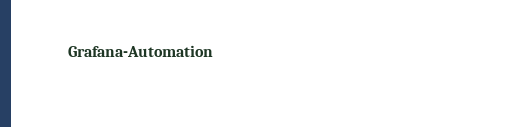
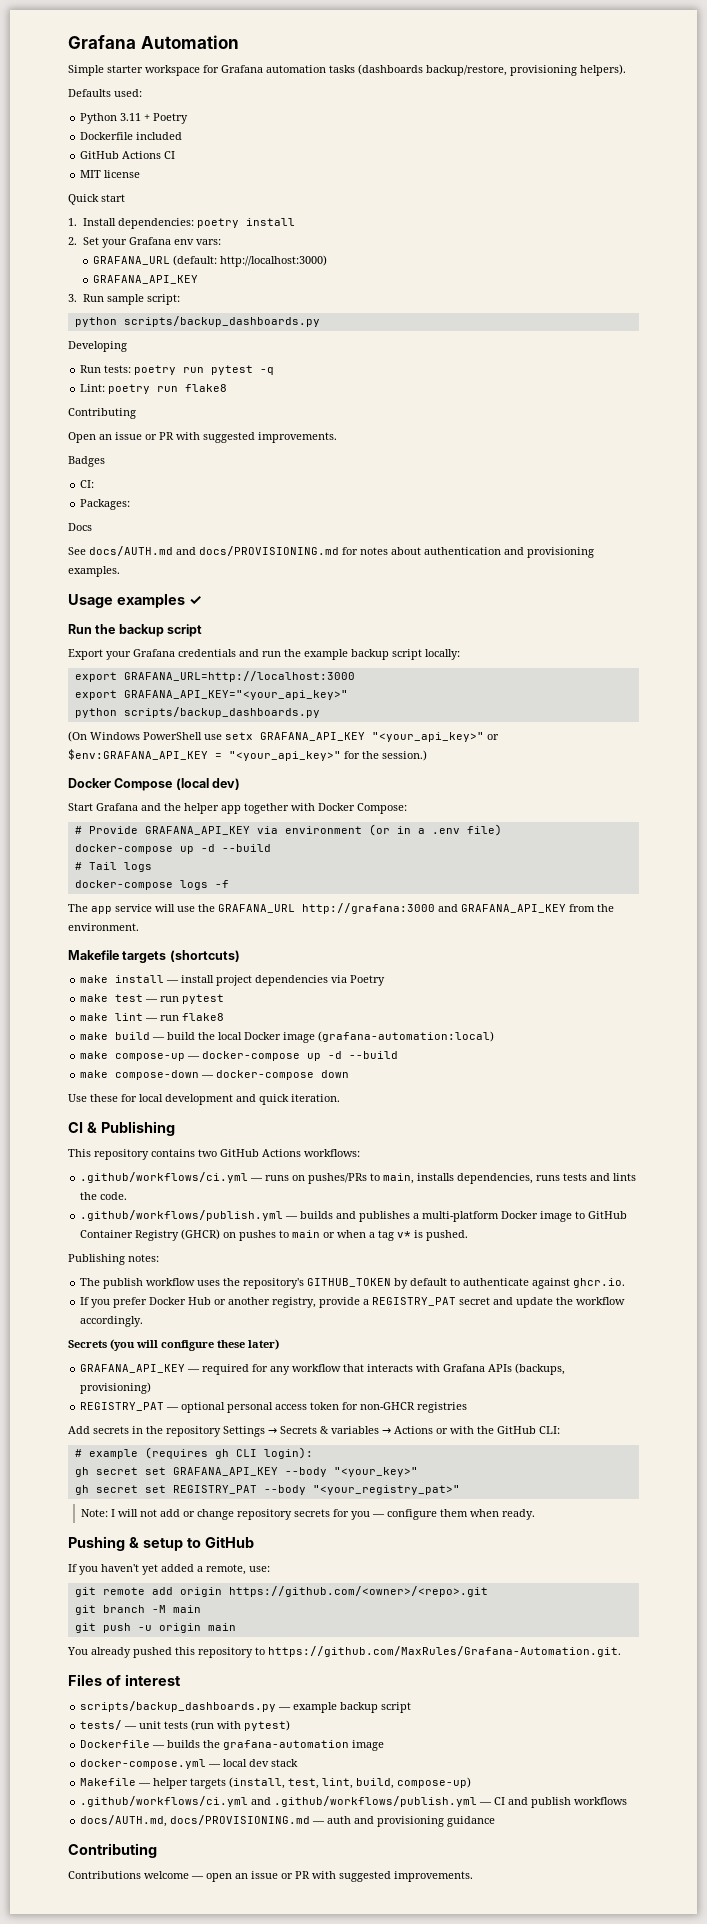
- Grafana-Automation
+ Grafana Automation
+ Simple starter workspace for Grafana automation tasks (dashboards backup/restore, provisioning helpers).
+ Defaults used:
+ Python 3.11 + Poetry
+ Dockerfile included
+ GitHub Actions CI
+ MIT license
+ Quick start
+ 1. Install dependencies: poetry install
+ 2. Set your Grafana env vars:
+ GRAFANA_URL (default: http://localhost:3000)
+ GRAFANA_API_KEY
+ 3. Run sample script:
+ python scripts/backup_dashboards.py
+ Developing
+ Run tests: poetry run pytest -q
+ Lint: poetry run flake8
+ Contributing
+ Open an issue or PR with suggested improvements.
+ Badges
+ CI:
+ Packages:
+ Docs
+ See docs/AUTH.md and docs/PROVISIONING.md for notes about authentication and provisioning examples.
+ Usage examples ✓
+ Run the backup script
+ Export your Grafana credentials and run the example backup script locally:
+ export GRAFANA_URL=http://localhost:3000
+ export GRAFANA_API_KEY="<your_api_key>"
+ python scripts/backup_dashboards.py
+ (On Windows PowerShell use setx GRAFANA_API_KEY "<your_api_key>" or $env:GRAFANA_API_KEY = "<your_api_key>" for the session.)
+ Docker Compose (local dev)
+ Start Grafana and the helper app together with Docker Compose:
+ # Provide GRAFANA_API_KEY via environment (or in a .env file)
+ docker-compose up -d --build
+ # Tail logs
+ docker-compose logs -f
+ The app service will use the GRAFANA_URL http://grafana:3000 and GRAFANA_API_KEY from the environment.
+ Makefile targets (shortcuts)
+ make install — install project dependencies via Poetry
+ make test — run pytest
+ make lint — run flake8
+ make build — build the local Docker image (grafana-automation:local)
+ make compose-up — docker-compose up -d --build
+ make compose-down — docker-compose down
+ Use these for local development and quick iteration.
+ CI & Publishing
+ This repository contains two GitHub Actions workflows:
+ .github/workflows/ci.yml — runs on pushes/PRs to main, installs dependencies, runs tests and lints the code.
+ .github/workflows/publish.yml — builds and publishes a multi-platform Docker image to GitHub Container Registry (GHCR) on pushes to main or when a tag v* is pushed.
+ Publishing notes:
+ The publish workflow uses the repository's GITHUB_TOKEN by default to authenticate against ghcr.io.
+ If you prefer Docker Hub or another registry, provide a REGISTRY_PAT secret and update the workflow accordingly.
+ Secrets (you will configure these later)
+ GRAFANA_API_KEY — required for any workflow that interacts with Grafana APIs (backups, provisioning)
+ REGISTRY_PAT — optional personal access token for non-GHCR registries
+ Add secrets in the repository Settings → Secrets & variables → Actions or with the GitHub CLI:
+ # example (requires gh CLI login):
+ gh secret set GRAFANA_API_KEY --body "<your_key>"
+ gh secret set REGISTRY_PAT --body "<your_registry_pat>"
+ Note: I will not add or change repository secrets for you — configure them when ready.
+ Pushing & setup to GitHub
+ If you haven't yet added a remote, use:
+ git remote add origin https://github.com/<owner>/<repo>.git
+ git branch -M main
+ git push -u origin main
+ You already pushed this repository to https://github.com/MaxRules/Grafana-Automation.git.
+ Files of interest
+ scripts/backup_dashboards.py — example backup script
+ tests/ — unit tests (run with pytest)
+ Dockerfile — builds the grafana-automation image
+ docker-compose.yml — local dev stack
+ Makefile — helper targets (install, test, lint, build, compose-up)
+ .github/workflows/ci.yml and .github/workflows/publish.yml — CI and publish workflows
+ docs/AUTH.md, docs/PROVISIONING.md — auth and provisioning guidance
+ Contributing
+ Contributions welcome — open an issue or PR with suggested improvements.

